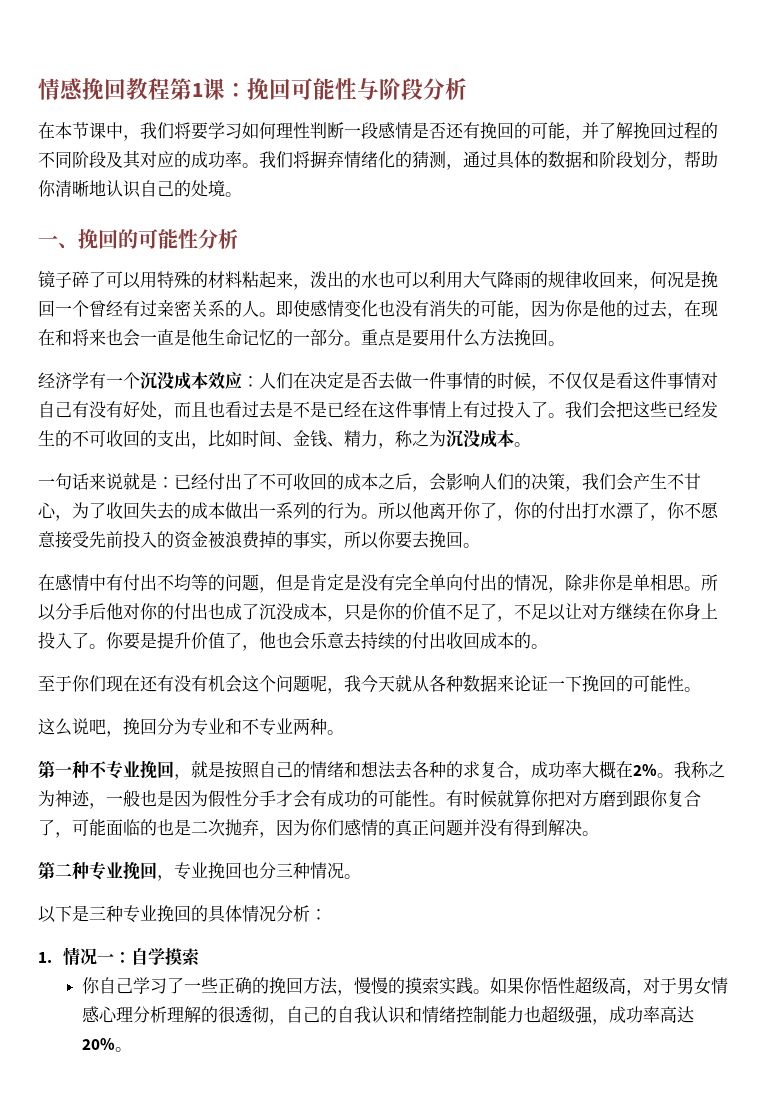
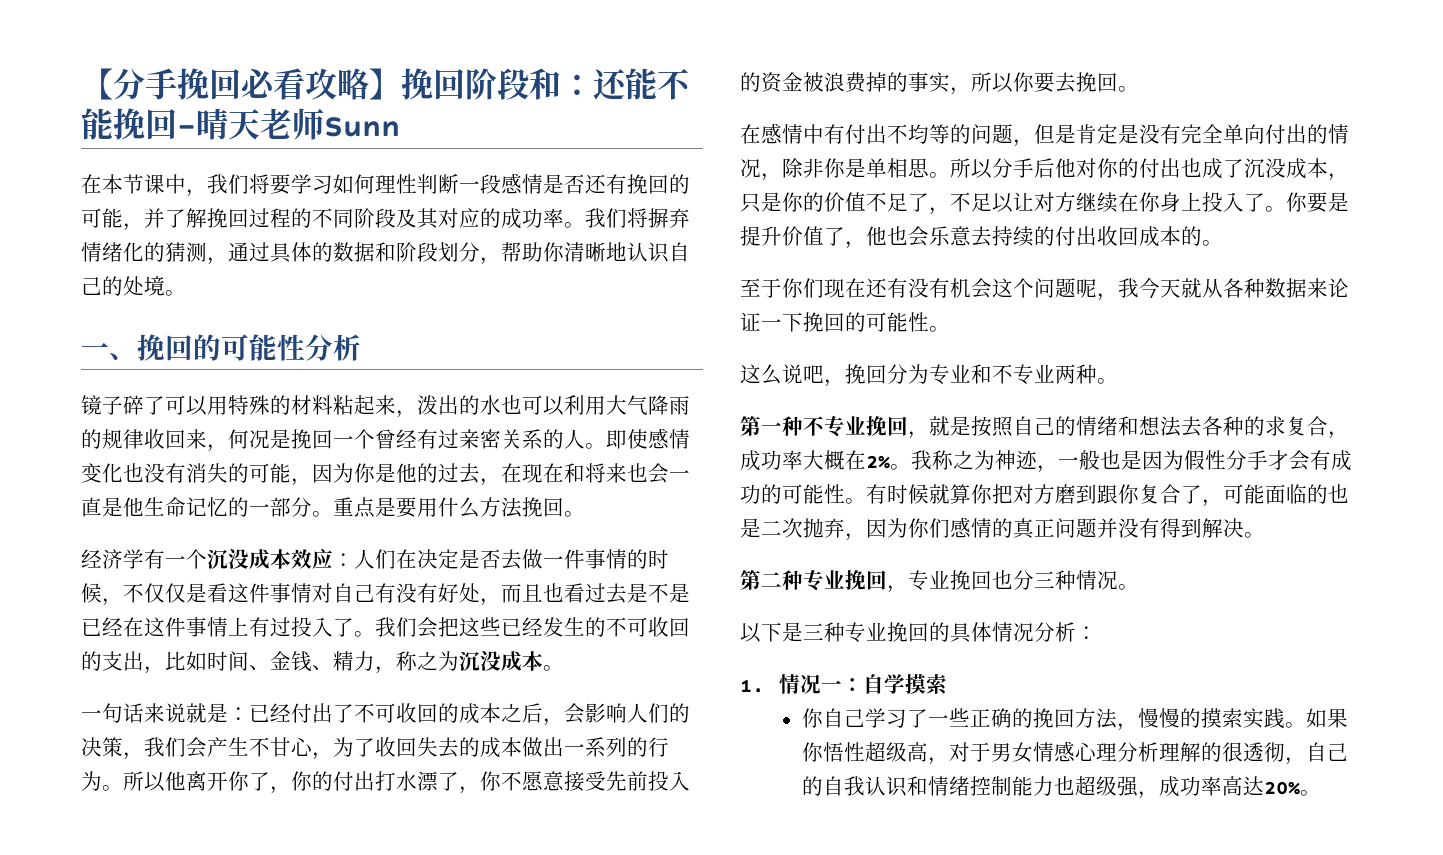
- 情感挽回教程第1课：挽回可能性与阶段分析
+ 【分手挽回必看攻略】挽回阶段和：还能不能挽回-晴天老师Sunn

